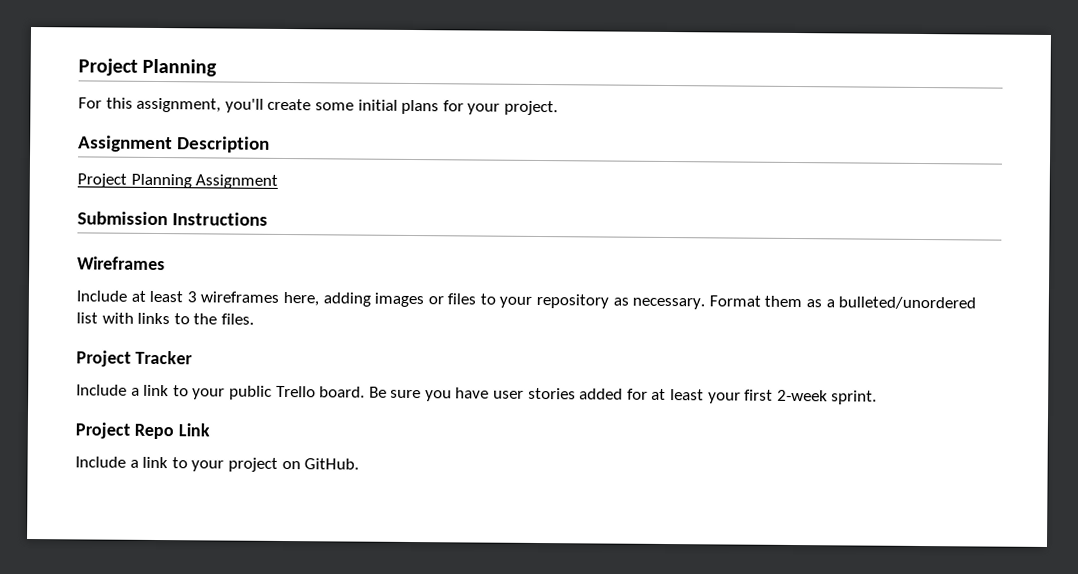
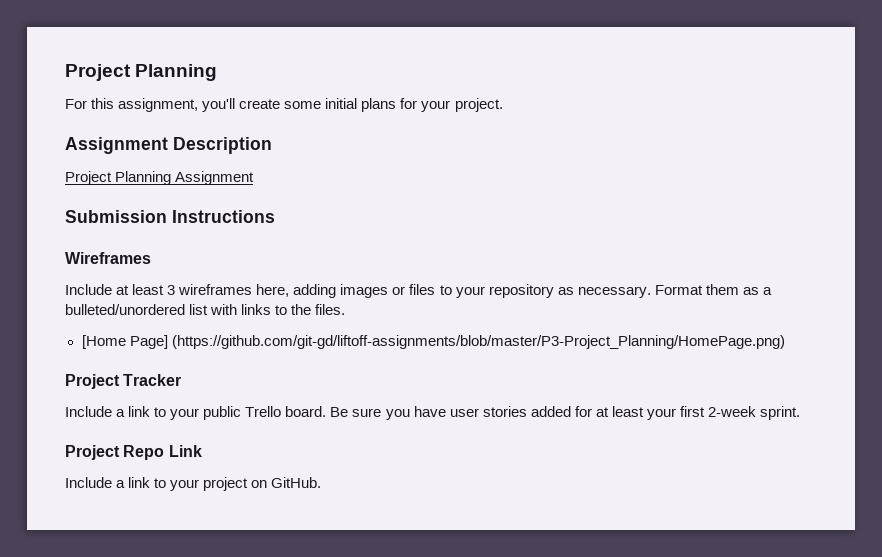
+ [Home Page] (https://github.com/git-gd/liftoff-assignments/blob/master/P3-Project_Planning/HomePage.png)

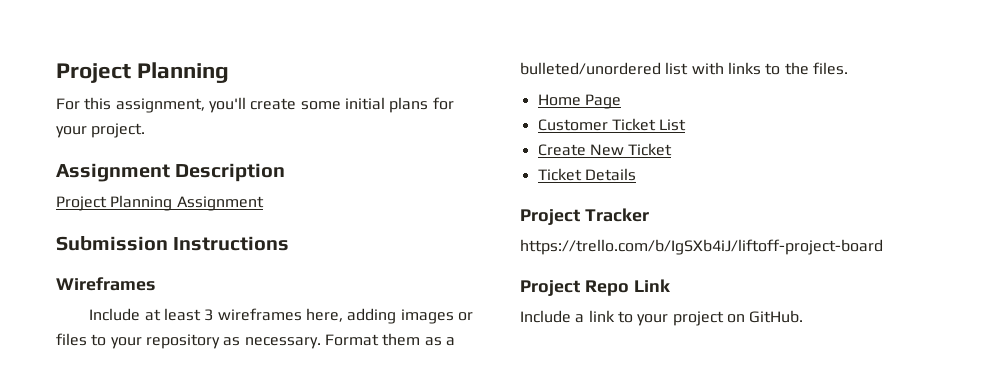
- [Home Page] (https://github.com/git-gd/liftoff-assignments/blob/master/P3-Project_Planning/HomePage.png)
+ Home Page
+ Customer Ticket List
+ Create New Ticket
+ Ticket Details
  Project Tracker
- Include a link to your public Trello board. Be sure you have user stories added for at least your first 2-week sprint.
+ https://trello.com/b/IgSXb4iJ/liftoff-project-board

